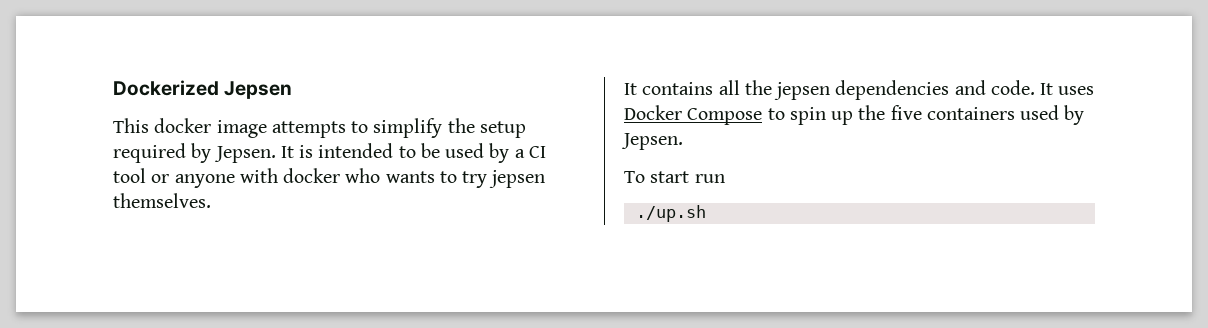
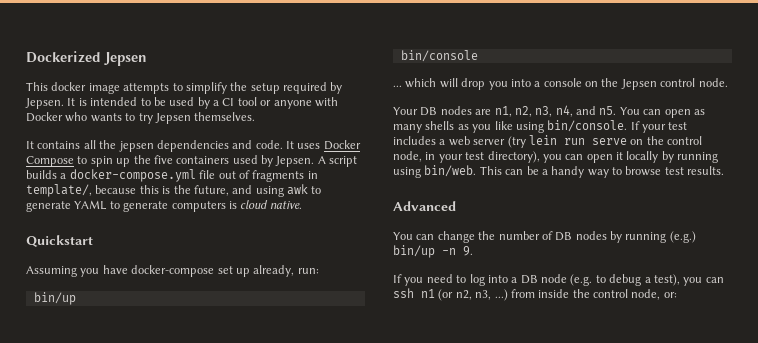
- It is intended to be used by a CI tool or anyone with docker who wants to try jepsen themselves.
+ It is intended to be used by a CI tool or anyone with Docker who wants to try Jepsen themselves.
- It uses Docker Compose to spin up the five containers used by Jepsen.
- To start run
- ./up.sh
+ It uses Docker Compose to spin up the five containers used by Jepsen. A script builds a docker-compose.yml file out of fragments in template/, because this is the future, and using awk to generate YAML to generate computers is cloud native.
+ Quickstart
+ Assuming you have docker-compose set up already, run:
+ bin/up
+ bin/console
+ ... which will drop you into a console on the Jepsen control node.
+ Your DB nodes are n1, n2, n3, n4, and n5. You can open as many shells as you like using bin/console. If your test includes a web server (try lein run serve on the control node, in your test directory), you can open it locally by running using bin/web. This can be a handy way to browse test results.
+ Advanced
+ You can change the number of DB nodes by running (e.g.) bin/up -n 9.
+ If you need to log into a DB node (e.g. to debug a test), you can ssh n1 (or n2, n3, ...) from inside the control node, or:

